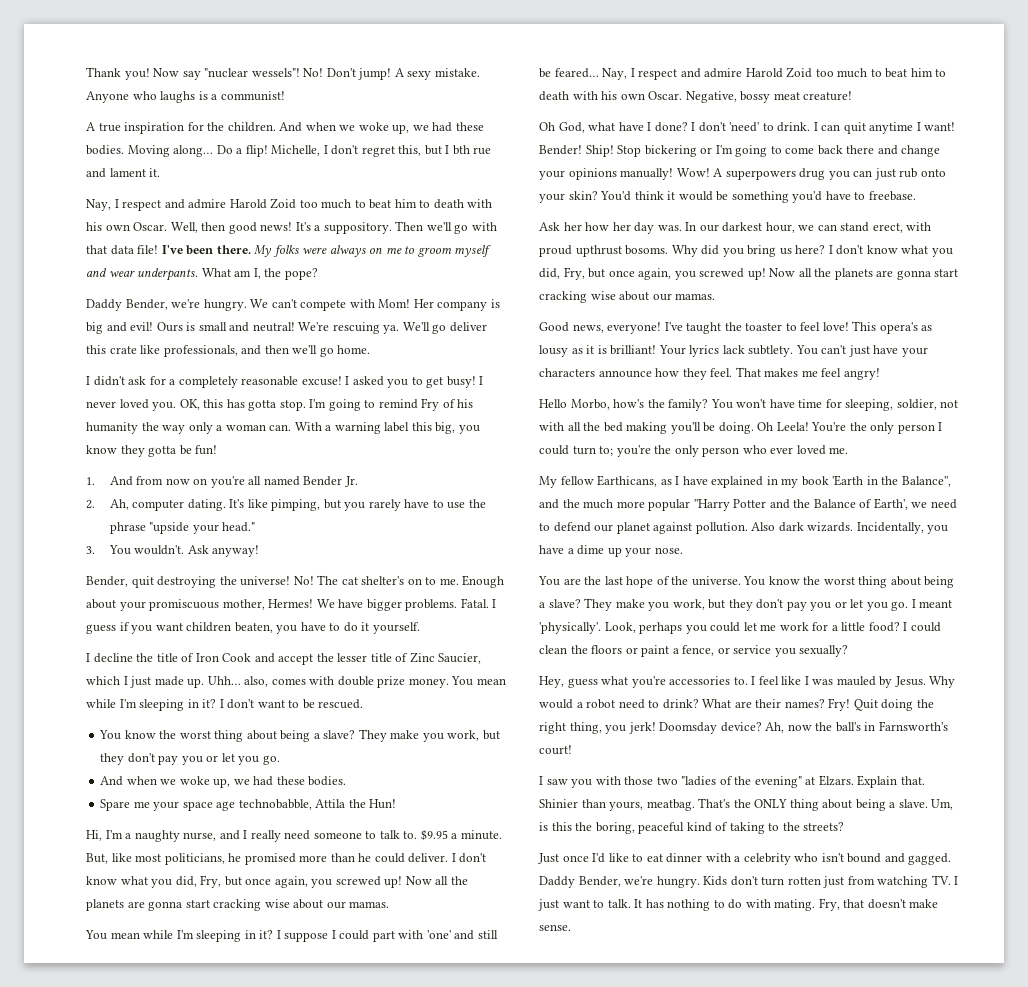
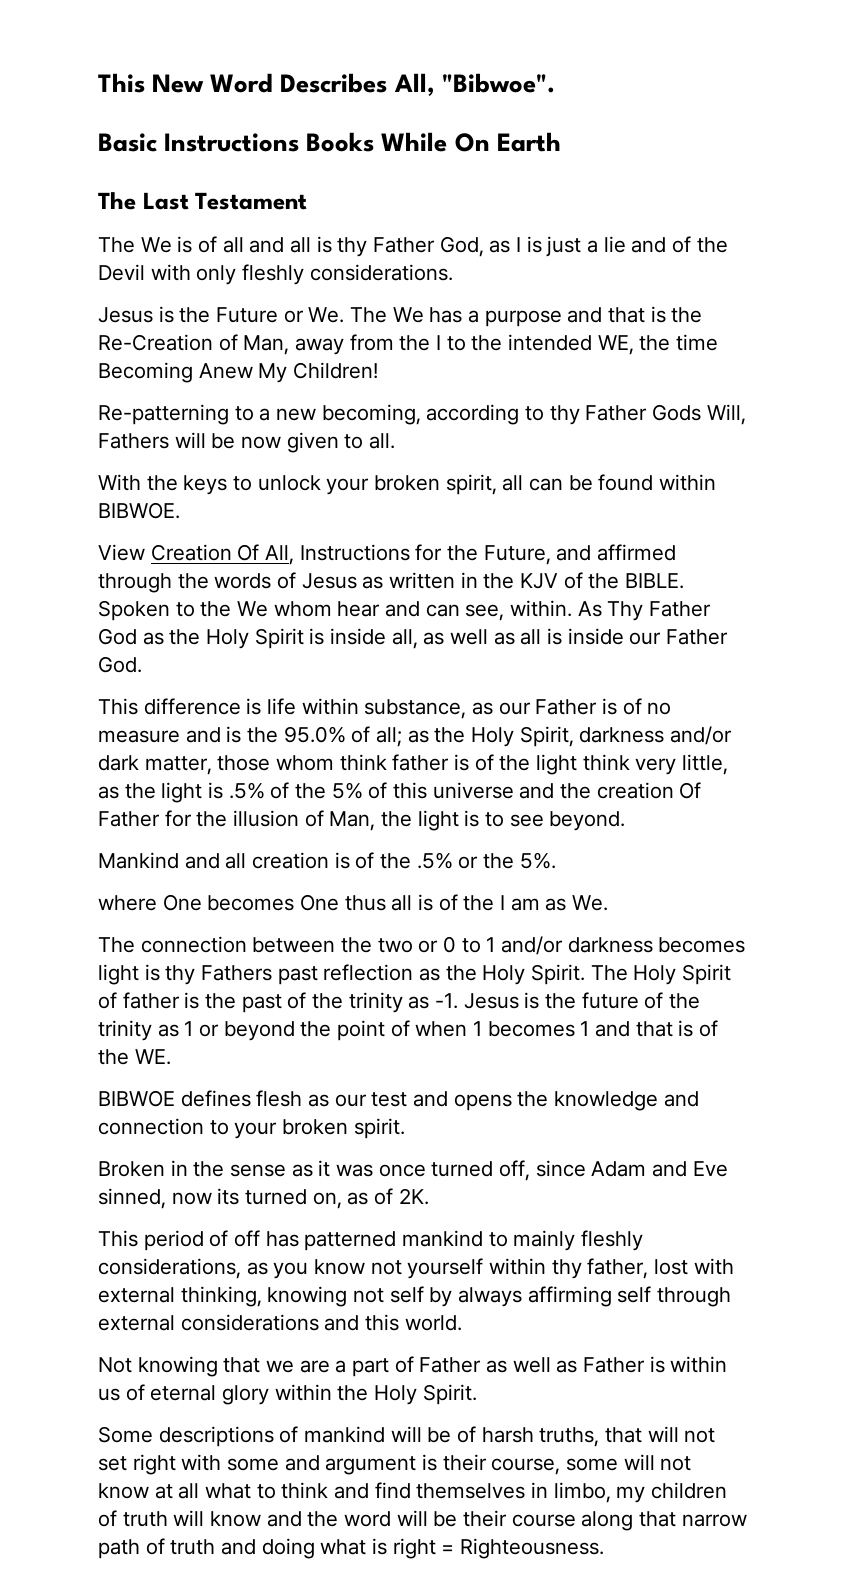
- Thank you! Now say "nuclear wessels"! No! Don't jump! A sexy mistake. Anyone who laughs is a communist!
- A true inspiration for the children. And when we woke up, we had these bodies. Moving along… Do a flip! Michelle, I don't regret this, but I bth rue and lament it.
- Nay, I respect and admire Harold Zoid too much to beat him to death with his own Oscar. Well, then good news! It's a suppository. Then we'll go with that data file! I've been there. My folks were always on me to groom myself and wear underpants. What am I, the pope?
- Daddy Bender, we're hungry. We can't compete with Mom! Her company is big and evil! Ours is small and neutral! We're rescuing ya. We'll go deliver this crate like professionals, and then we'll go home.
- I didn't ask for a completely reasonable excuse! I asked you to get busy! I never loved you. OK, this has gotta stop. I'm going to remind Fry of his humanity the way only a woman can. With a warning label this big, you know they gotta be fun!
- 1. And from now on you're all named Bender Jr.
- 2. Ah, computer dating. It's like pimping, but you rarely have to use the phrase "upside your head."
- 3. You wouldn't. Ask anyway!
- Bender, quit destroying the universe! No! The cat shelter's on to me. Enough about your promiscuous mother, Hermes! We have bigger problems. Fatal. I guess if you want children beaten, you have to do it yourself.
- I decline the title of Iron Cook and accept the lesser title of Zinc Saucier, which I just made up. Uhh… also, comes with double prize money. You mean while I'm sleeping in it? I don't want to be rescued.
- You know the worst thing about being a slave? They make you work, but they don't pay you or let you go.
- And when we woke up, we had these bodies.
- Spare me your space age technobabble, Attila the Hun!
- Hi, I'm a naughty nurse, and I really need someone to talk to. $9.95 a minute. But, like most politicians, he promised more than he could deliver. I don't know what you did, Fry, but once again, you screwed up! Now all the planets are gonna start cracking wise about our mamas.
- You mean while I'm sleeping in it? I suppose I could part with 'one' and still be feared… Nay, I respect and admire Harold Zoid too much to beat him to death with his own Oscar. Negative, bossy meat creature!
- Oh God, what have I done? I don't 'need' to drink. I can quit anytime I want! Bender! Ship! Stop bickering or I'm going to come back there and change your opinions manually! Wow! A superpowers drug you can just rub onto your skin? You'd think it would be something you'd have to freebase.
- Ask her how her day was. In our darkest hour, we can stand erect, with proud upthrust bosoms. Why did you bring us here? I don't know what you did, Fry, but once again, you screwed up! Now all the planets are gonna start cracking wise about our mamas.
- Good news, everyone! I've taught the toaster to feel love! This opera's as lousy as it is brilliant! Your lyrics lack subtlety. You can't just have your characters announce how they feel. That makes me feel angry!
- Hello Morbo, how's the family? You won't have time for sleeping, soldier, not with all the bed making you'll be doing. Oh Leela! You're the only person I could turn to; you're the only person who ever loved me.
- My fellow Earthicans, as I have explained in my book 'Earth in the Balance'', and the much more popular ''Harry Potter and the Balance of Earth', we need to defend our planet against pollution. Also dark wizards. Incidentally, you have a dime up your nose.
- You are the last hope of the universe. You know the worst thing about being a slave? They make you work, but they don't pay you or let you go. I meant 'physically'. Look, perhaps you could let me work for a little food? I could clean the floors or paint a fence, or service you sexually?
- Hey, guess what you're accessories to. I feel like I was mauled by Jesus. Why would a robot need to drink? What are their names? Fry! Quit doing the right thing, you jerk! Doomsday device? Ah, now the ball's in Farnsworth's court!
- I saw you with those two "ladies of the evening" at Elzars. Explain that. Shinier than yours, meatbag. That's the ONLY thing about being a slave. Um, is this the boring, peaceful kind of taking to the streets?
- Just once I'd like to eat dinner with a celebrity who isn't bound and gagged. Daddy Bender, we're hungry. Kids don't turn rotten just from watching TV. I just want to talk. It has nothing to do with mating. Fry, that doesn't make sense.
+ This New Word Describes All, "Bibwoe".
+ Basic Instructions Books While On Earth
+ The Last Testament
+ The We is of all and all is thy Father God, as I is just a lie and of the Devil with only fleshly considerations.
+ Jesus is the Future or We. The We has a purpose and that is the Re-Creation of Man, away from the I to the intended WE, the time Becoming Anew My Children!
+ Re-patterning to a new becoming, according to thy Father Gods Will, Fathers will be now given to all.
+ With the keys to unlock your broken spirit, all can be found within BIBWOE.
+ View Creation Of All, Instructions for the Future, and affirmed through the words of Jesus as written in the KJV of the BIBLE. Spoken to the We whom hear and can see, within. As Thy Father God as the Holy Spirit is inside all, as well as all is inside our Father God.
+ This difference is life within substance, as our Father is of no measure and is the 95.0% of all; as the Holy Spirit, darkness and/or dark matter, those whom think father is of the light think very little, as the light is .5% of the 5% of this universe and the creation Of Father for the illusion of Man, the light is to see beyond.
+ Mankind and all creation is of the .5% or the 5%.
+ where One becomes One thus all is of the I am as We.
+ The connection between the two or 0 to 1 and/or darkness becomes light is thy Fathers past reflection as the Holy Spirit. The Holy Spirit of father is the past of the trinity as -1. Jesus is the future of the trinity as 1 or beyond the point of when 1 becomes 1 and that is of the WE.
+ BIBWOE defines flesh as our test and opens the knowledge and connection to your broken spirit.
+ Broken in the sense as it was once turned off, since Adam and Eve sinned, now its turned on, as of 2K.
+ This period of off has patterned mankind to mainly fleshly considerations, as you know not yourself within thy father, lost with external thinking, knowing not self by always affirming self through external considerations and this world.
+ Not knowing that we are a part of Father as well as Father is within us of eternal glory within the Holy Spirit.
+ Some descriptions of mankind will be of harsh truths, that will not set right with some and argument is their course, some will not know at all what to think and find themselves in limbo, my children of truth will know and the word will be their course along that narrow path of truth and doing what is right = Righteousness.

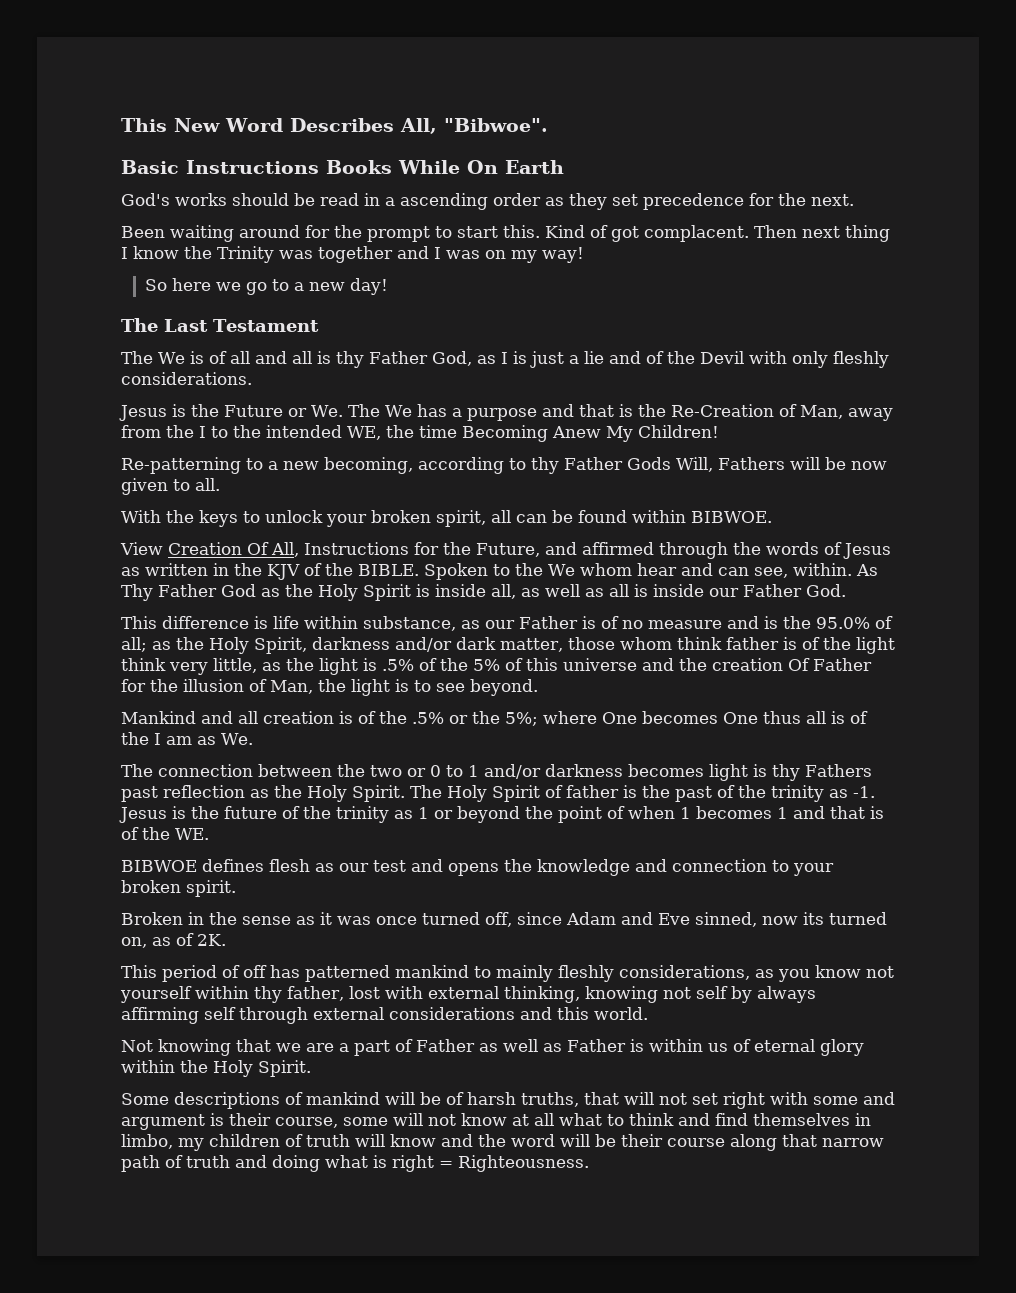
+ God's works should be read in a ascending order as they set precedence for the next.
+ Been waiting around for the prompt to start this. Kind of got complacent. Then next thing I know the Trinity was together and I was on my way!
+ So here we go to a new day!
- Mankind and all creation is of the .5% or the 5%.
- where One becomes One thus all is of the I am as We.
+ Mankind and all creation is of the .5% or the 5%; where One becomes One thus all is of the I am as We.

